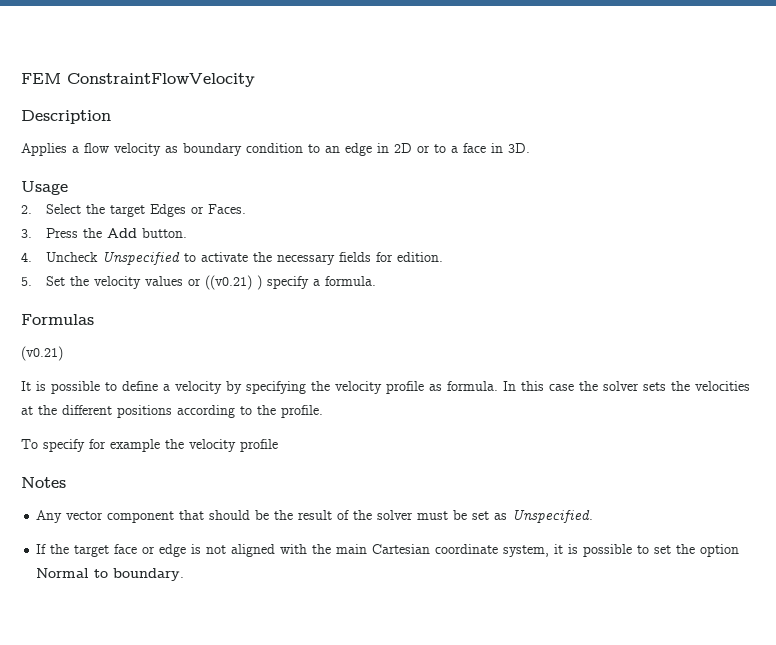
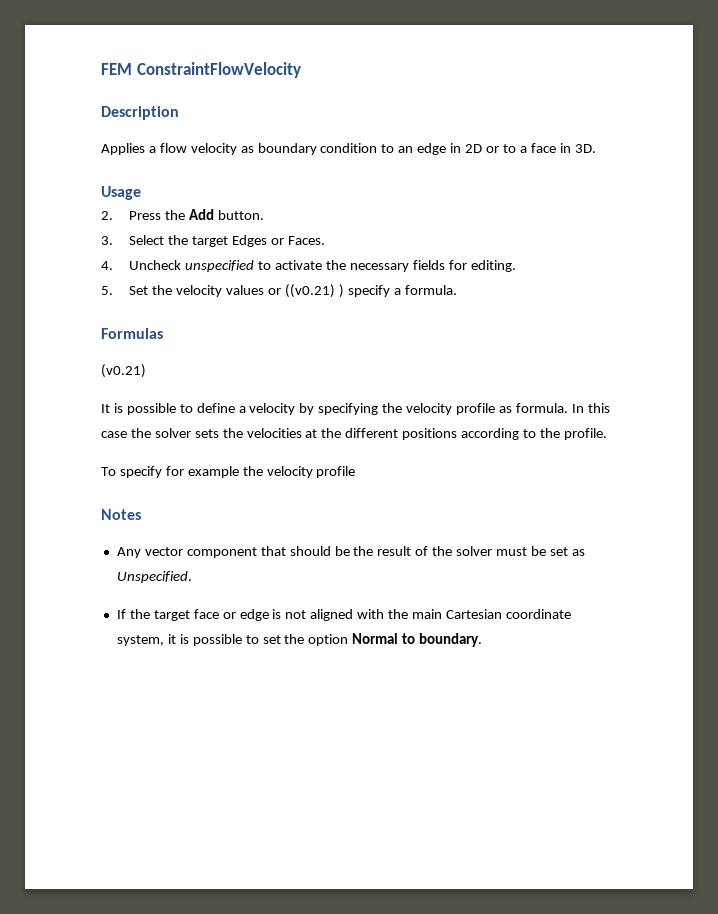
- 2. Select the target Edges or Faces.
+ 2. Press the Add button.
+ 3. Select the target Edges or Faces.
- 3. Press the Add button.
- 4. Uncheck Unspecified to activate the necessary fields for edition.
+ 4. Uncheck unspecified to activate the necessary fields for editing.

